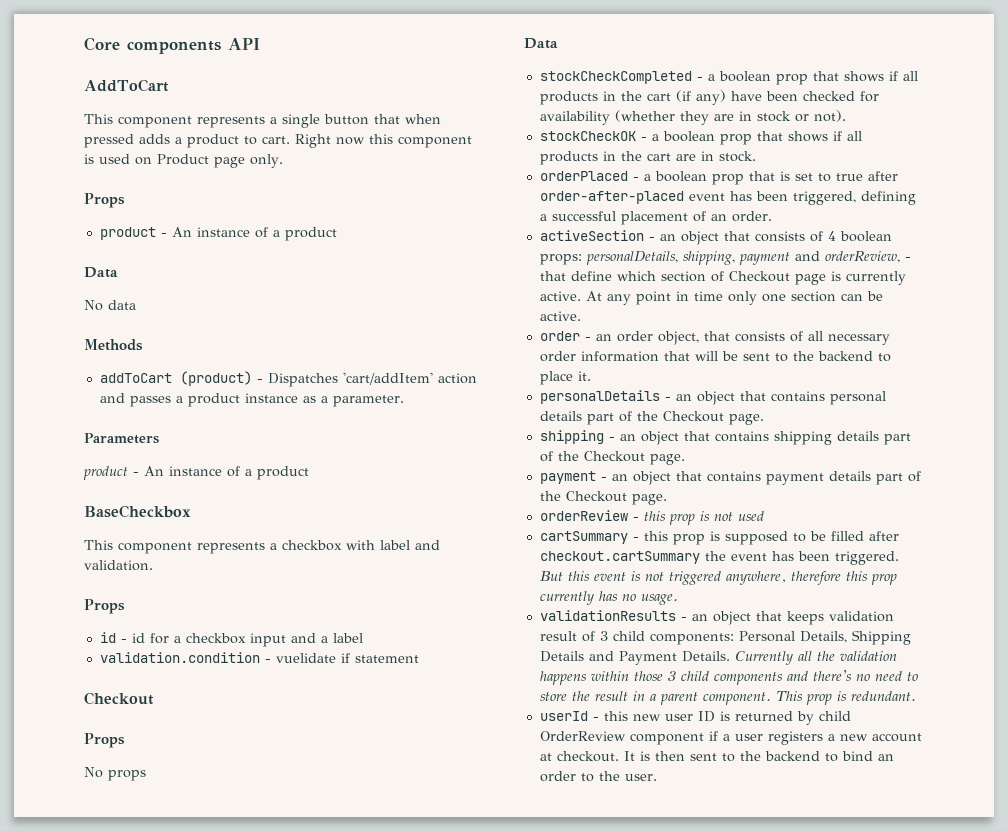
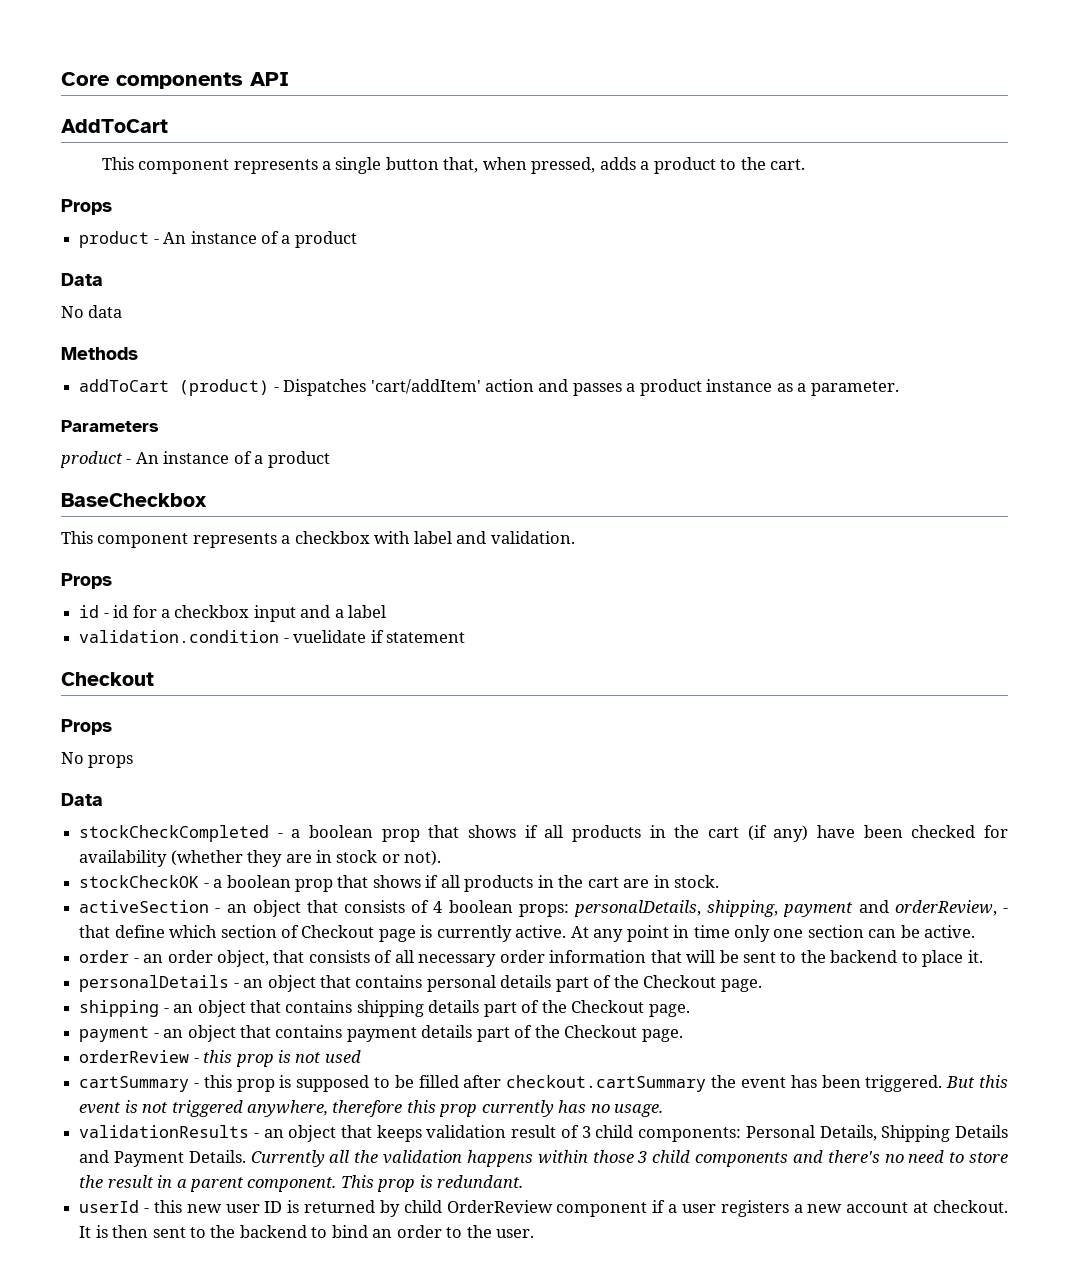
- This component represents a single button that when pressed adds a product to cart. Right now this component is used on Product page only.
+ This component represents a single button that, when pressed, adds a product to the cart.
- orderPlaced - a boolean prop that is set to true after order-after-placed event has been triggered, defining a successful placement of an order.

